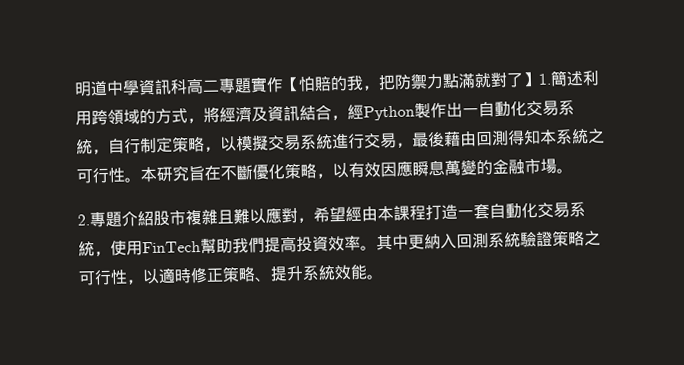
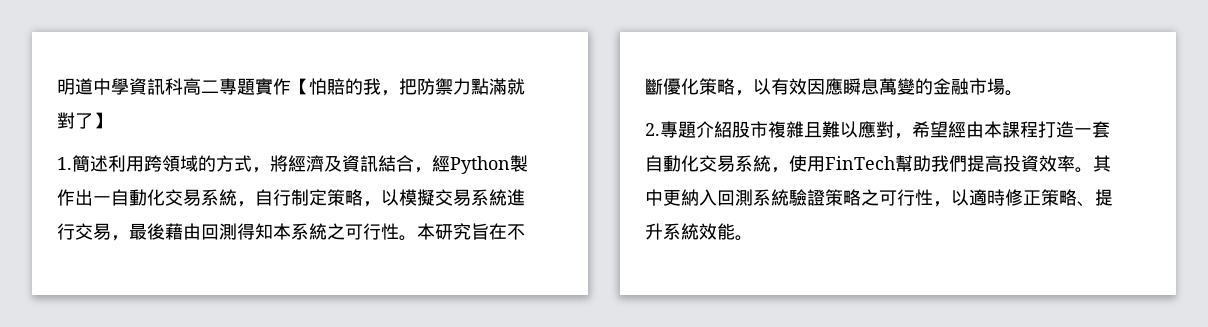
- 明道中學資訊科高二專題實作【怕賠的我，把防禦力點滿就對了】1.簡述利用跨領域的方式，將經濟及資訊結合，經Python製作出一自動化交易系統，自行制定策略，以模擬交易系統進行交易，最後藉由回測得知本系統之可行性。
+ 明道中學資訊科高二專題實作【怕賠的我，把防禦力點滿就對了】
+ 1.簡述利用跨領域的方式，將經濟及資訊結合，經Python製作出一自動化交易系統，自行制定策略，以模擬交易系統進行交易，最後藉由回測得知本系統之可行性。

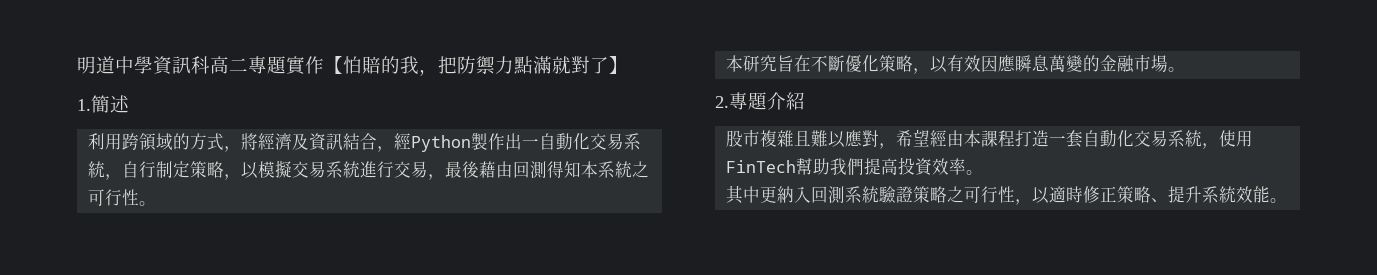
- 1.簡述利用跨領域的方式，將經濟及資訊結合，經Python製作出一自動化交易系統，自行制定策略，以模擬交易系統進行交易，最後藉由回測得知本系統之可行性。本研究旨在不斷優化策略，以有效因應瞬息萬變的金融市場。
+ 1.簡述
+ 利用跨領域的方式，將經濟及資訊結合，經Python製作出一自動化交易系統，自行制定策略，以模擬交易系統進行交易，最後藉由回測得知本系統之可行性。
+ 本研究旨在不斷優化策略，以有效因應瞬息萬變的金融市場。
- 2.專題介紹股市複雜且難以應對，希望經由本課程打造一套自動化交易系統，使用FinTech幫助我們提高投資效率。其中更納入回測系統驗證策略之可行性，以適時修正策略、提升系統效能。
+ 2.專題介紹
+ 股市複雜且難以應對，希望經由本課程打造一套自動化交易系統，使用FinTech幫助我們提高投資效率。
+ 其中更納入回測系統驗證策略之可行性，以適時修正策略、提升系統效能。

